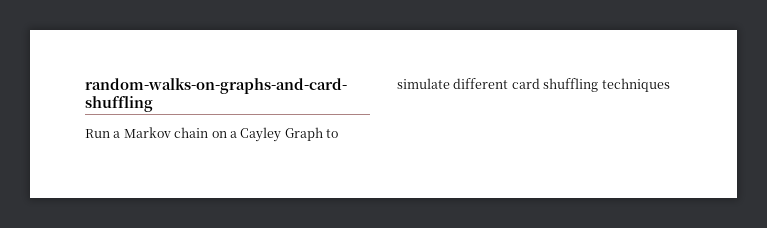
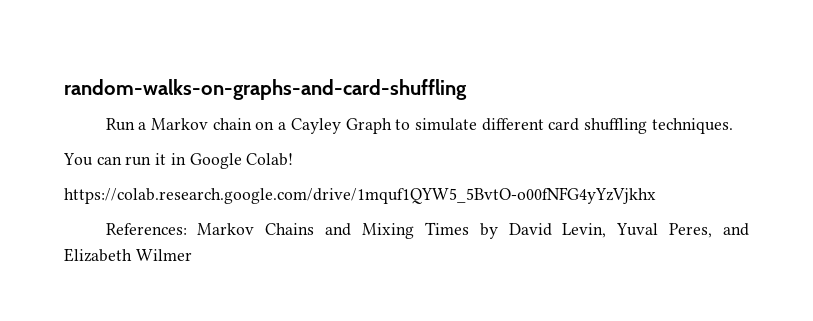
- Run a Markov chain on a Cayley Graph to simulate different card shuffling techniques
+ Run a Markov chain on a Cayley Graph to simulate different card shuffling techniques.
+ You can run it in Google Colab!
+ https://colab.research.google.com/drive/1mquf1QYW5_5BvtO-o00fNFG4yYzVjkhx
+ References: Markov Chains and Mixing Times by David Levin, Yuval Peres, and Elizabeth Wilmer

